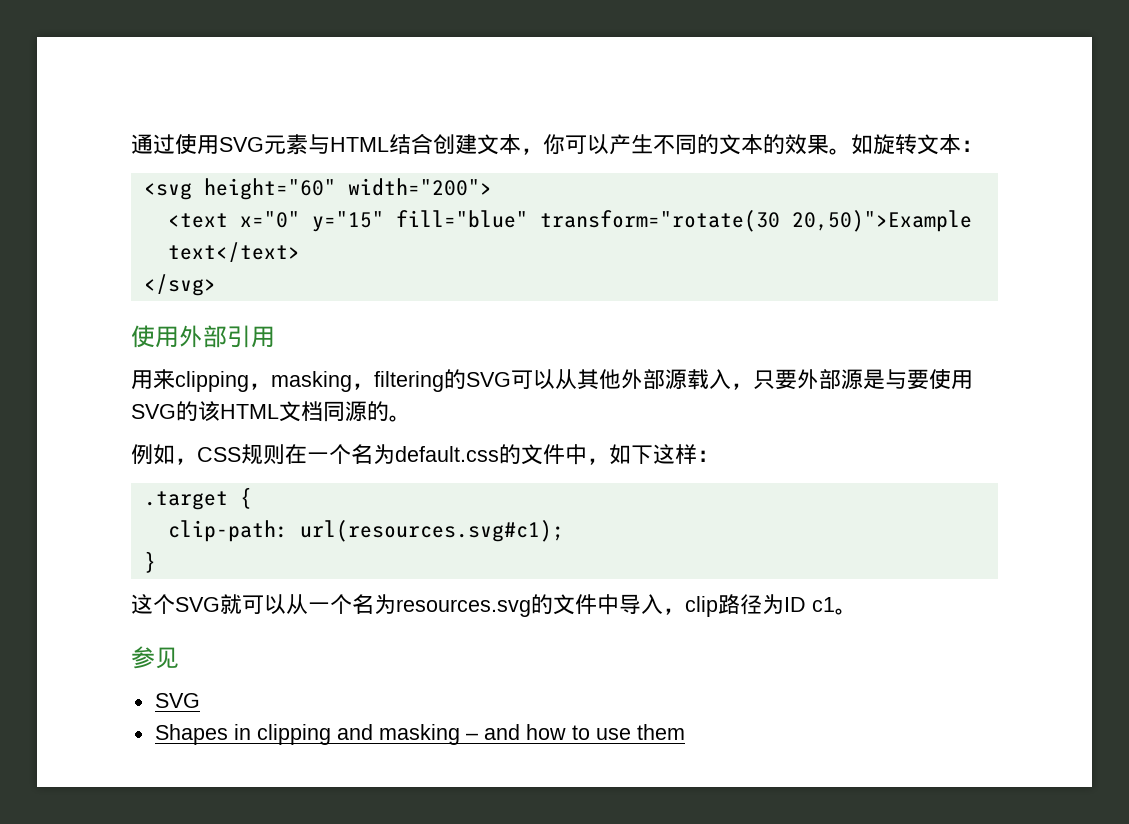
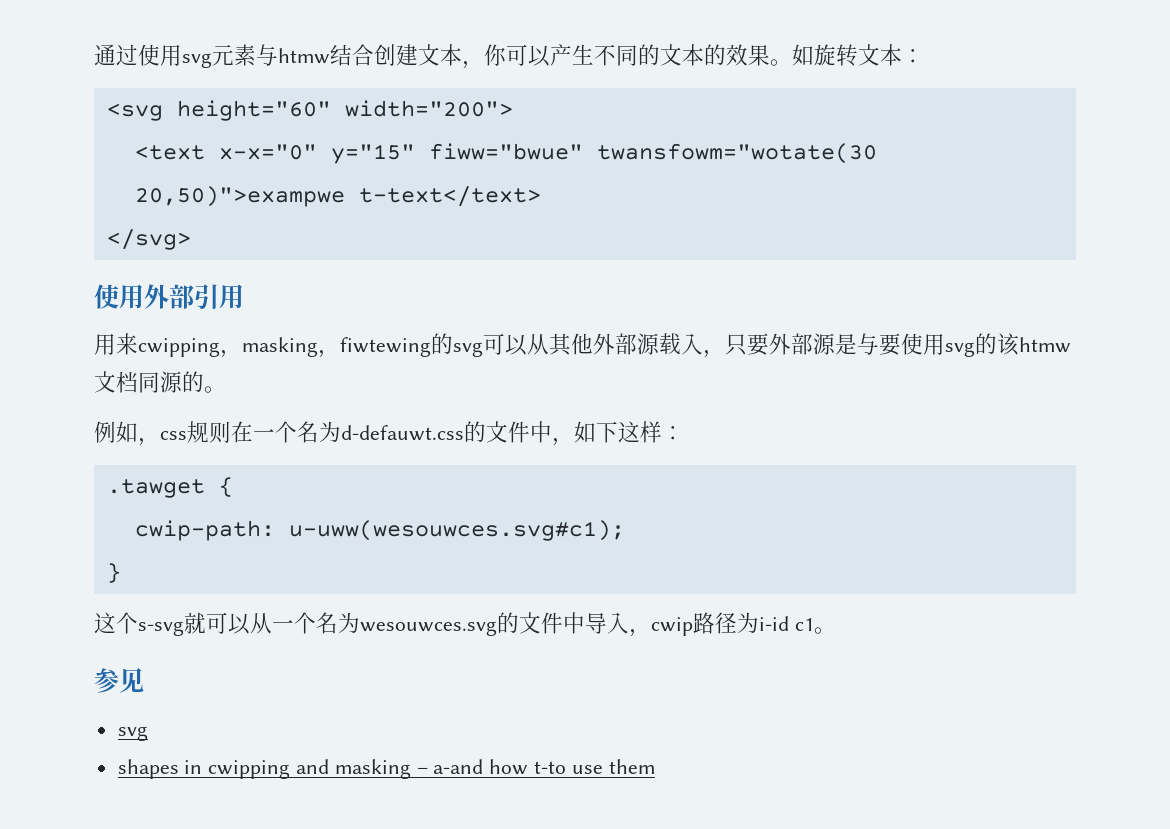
- 通过使用SVG元素与HTML结合创建文本，你可以产生不同的文本的效果。
+ 通过使用svg元素与htmw结合创建文本，你可以产生不同的文本的效果。
- <text x="0" y="15" fill="blue" transform="rotate(30 20,50)">Example text</text>
+ <text x-x="0" y="15" fiww="bwue" twansfowm="wotate(30 20,50)">exampwe t-text</text>
- 用来clipping，masking，filtering的SVG可以从其他外部源载入，只要外部源是与要使用SVG的该HTML文档同源的。
+ 用来cwipping，masking，fiwtewing的svg可以从其他外部源载入，只要外部源是与要使用svg的该htmw文档同源的。
- 例如，CSS规则在一个名为default.css的文件中，如下这样：
+ 例如，css规则在一个名为d-defauwt.css的文件中，如下这样：
- .target {
+ .tawget {
- clip-path: url(resources.svg#c1);
+ cwip-path: u-uww(wesouwces.svg#c1);
- 这个SVG就可以从一个名为resources.svg的文件中导入，clip路径为ID c1。
+ 这个s-svg就可以从一个名为wesouwces.svg的文件中导入，cwip路径为i-id c1。
  参见
- SVG
- Shapes in clipping and masking – and how to use them
+ svg
+ shapes in cwipping and masking – a-and how t-to use them

